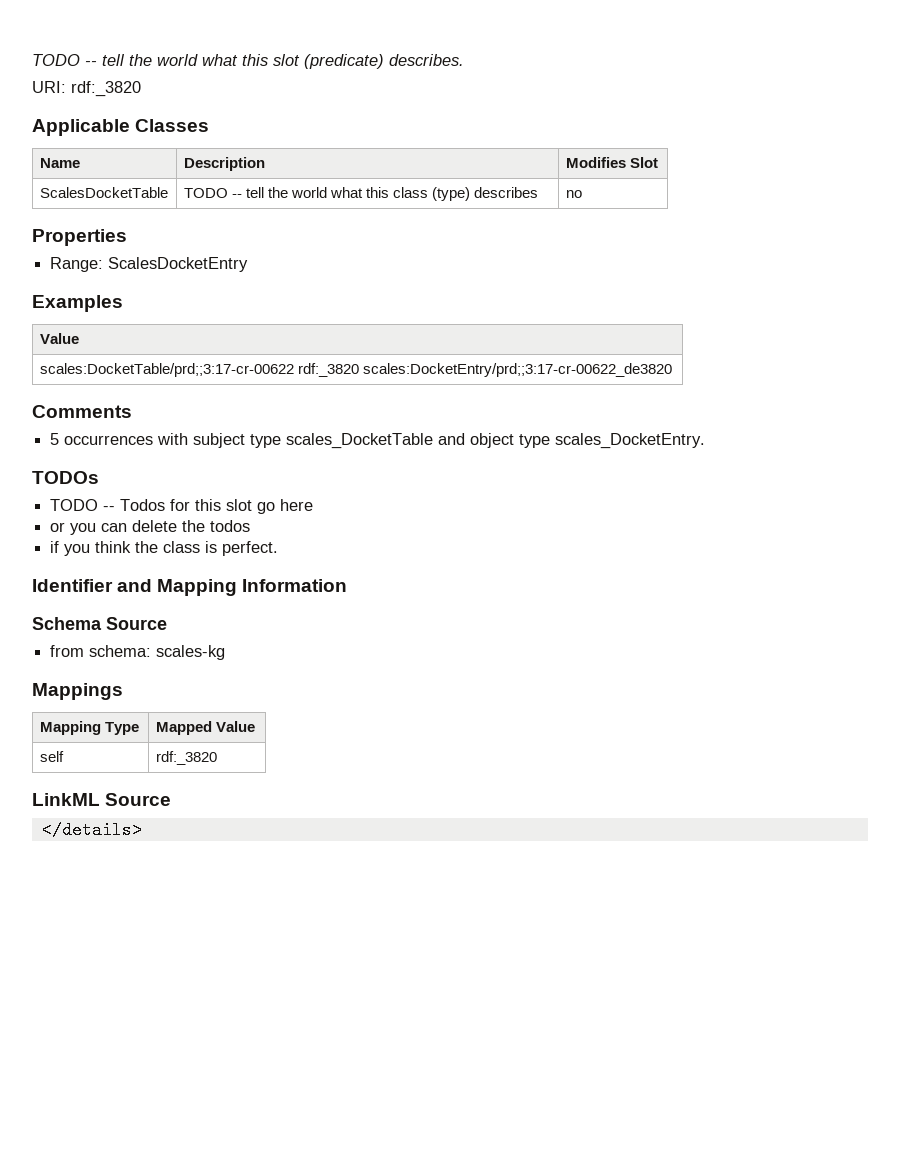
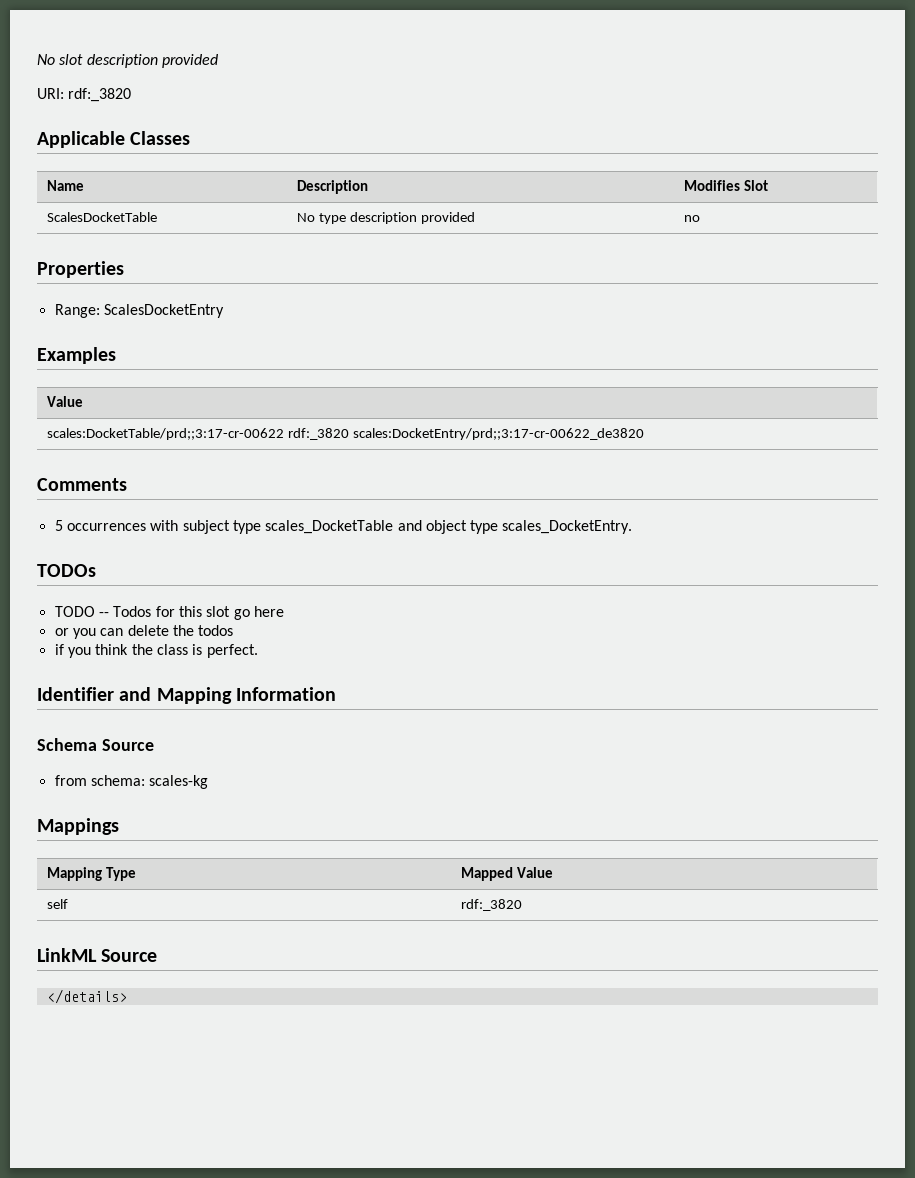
- TODO -- tell the world what this slot (predicate) describes.
+ No slot description provided
- ScalesDocketTable | TODO -- tell the world what this class (type) describes | no
+ ScalesDocketTable | No type description provided | no

